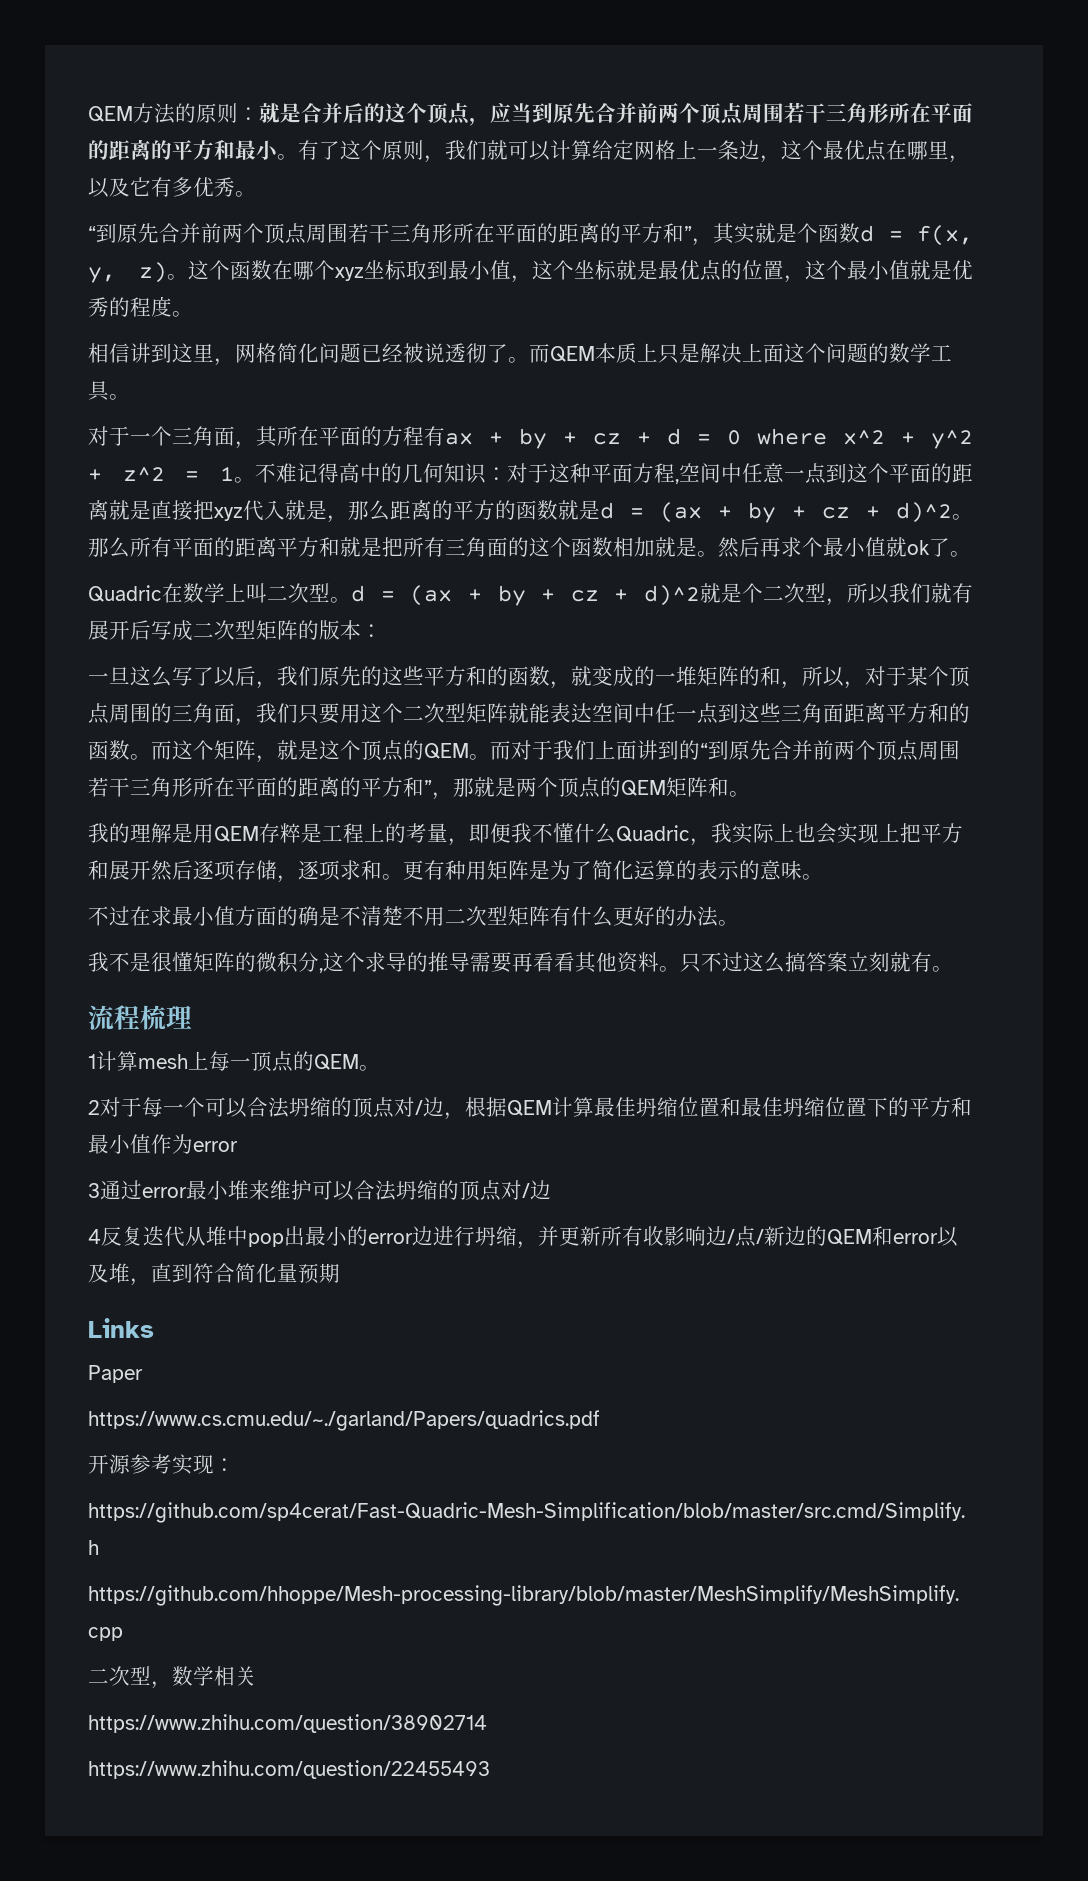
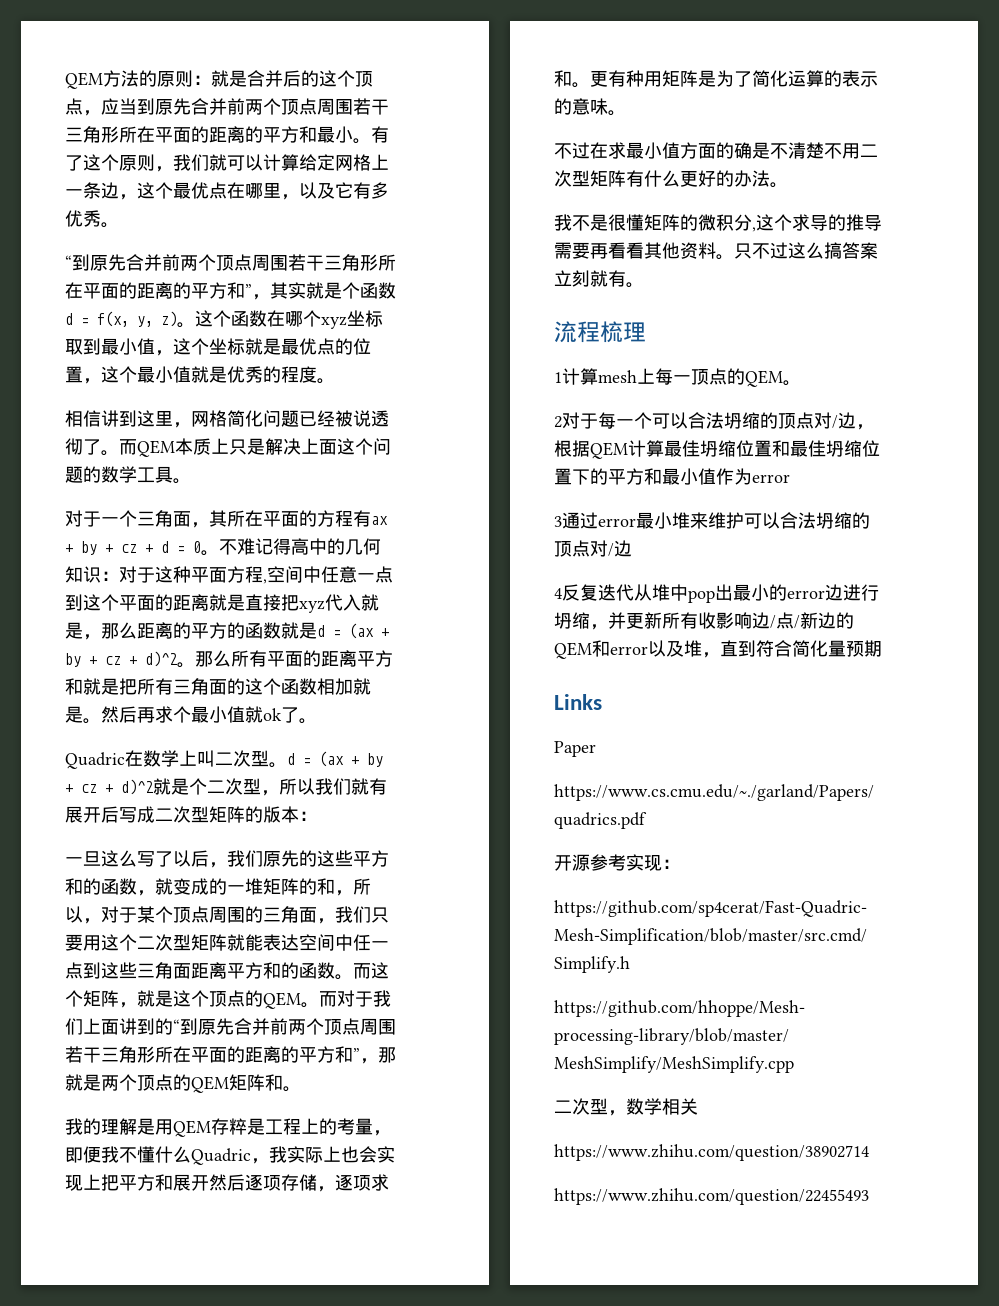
- 对于一个三角面，其所在平面的方程有ax + by + cz + d = 0 where x^2 + y^2 + z^2 = 1。
+ 对于一个三角面，其所在平面的方程有ax + by + cz + d = 0。

